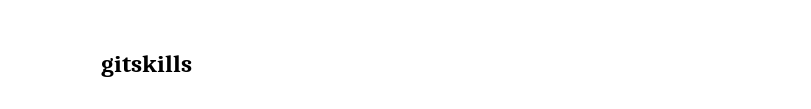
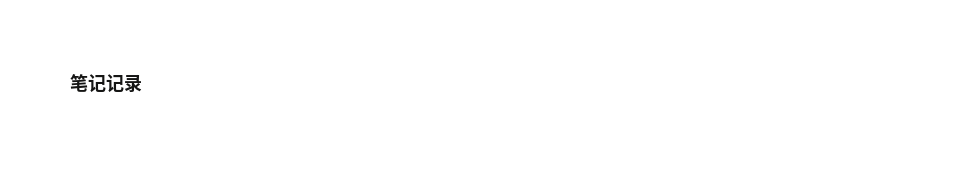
- gitskills
+ 笔记记录

